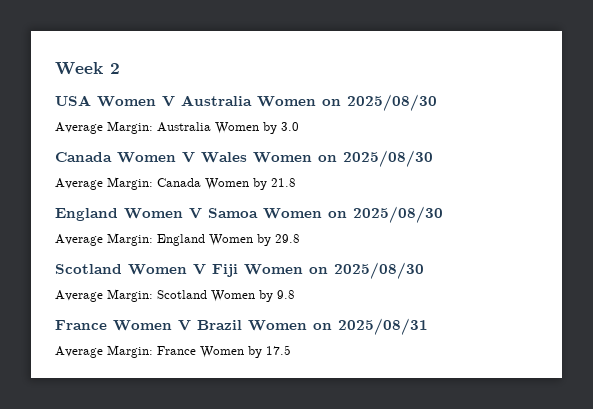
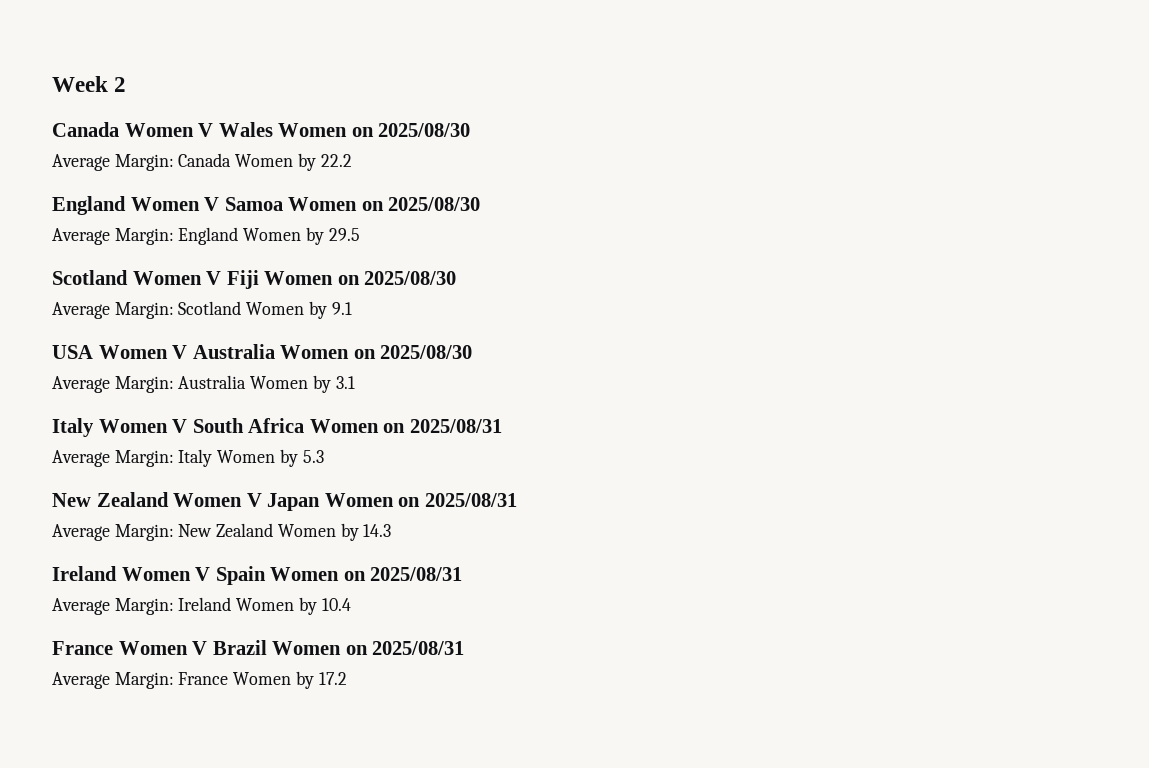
+ Canada Women V Wales Women on 2025/08/30
+ Average Margin: Canada Women by 22.2
+ England Women V Samoa Women on 2025/08/30
+ Average Margin: England Women by 29.5
+ Scotland Women V Fiji Women on 2025/08/30
+ Average Margin: Scotland Women by 9.1
- Average Margin: Australia Women by 3.0
- Canada Women V Wales Women on 2025/08/30
- Average Margin: Canada Women by 21.8
- England Women V Samoa Women on 2025/08/30
- Average Margin: England Women by 29.8
- Scotland Women V Fiji Women on 2025/08/30
- Average Margin: Scotland Women by 9.8
+ Average Margin: Australia Women by 3.1
+ Italy Women V South Africa Women on 2025/08/31
+ Average Margin: Italy Women by 5.3
+ New Zealand Women V Japan Women on 2025/08/31
+ Average Margin: New Zealand Women by 14.3
+ Ireland Women V Spain Women on 2025/08/31
+ Average Margin: Ireland Women by 10.4
- Average Margin: France Women by 17.5
+ Average Margin: France Women by 17.2

